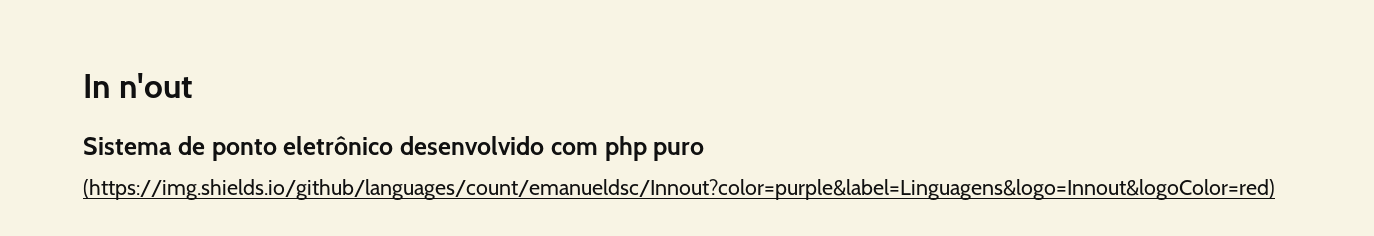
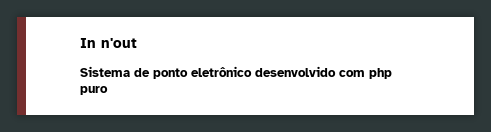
- (https://img.shields.io/github/languages/count/emanueldsc/Innout?color=purple&label=Linguagens&logo=Innout&logoColor=red)

